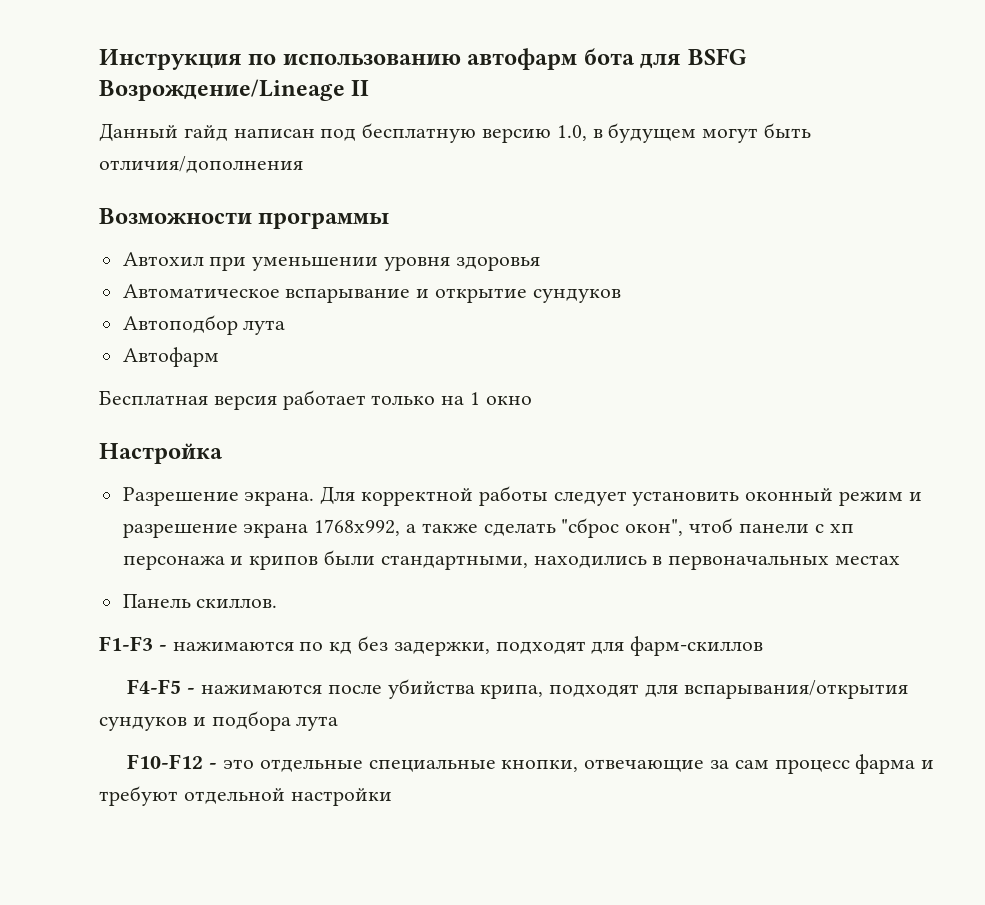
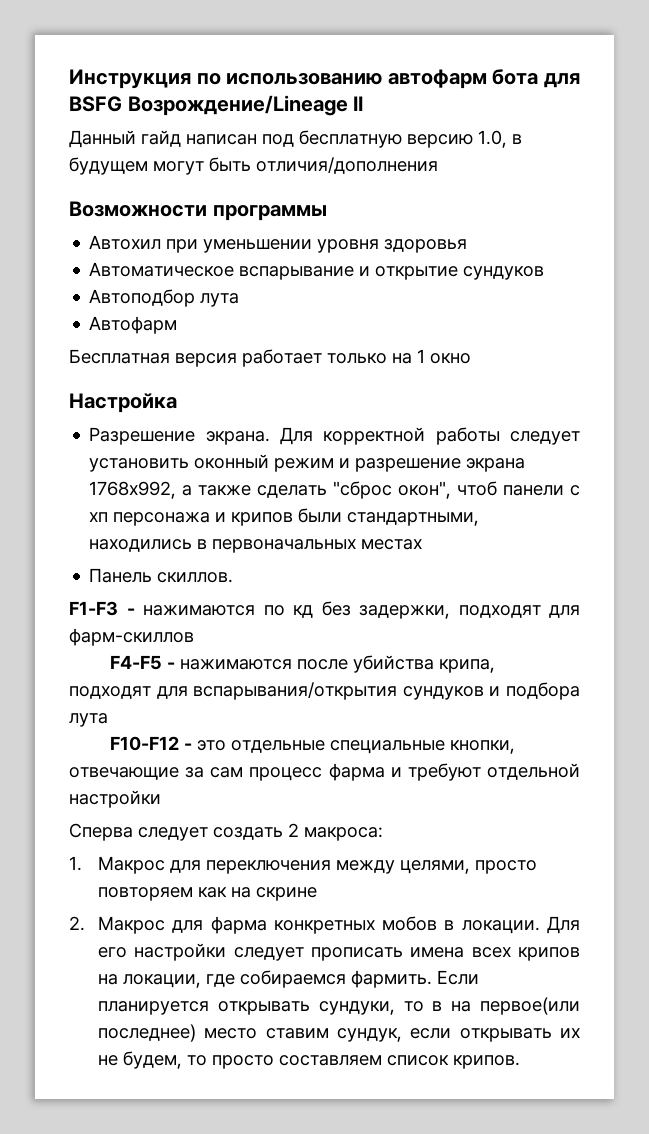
+ Сперва следует создать 2 макроса:
+ 1. Макрос для переключения между целями, просто повторяем как на скрине
+ 2. Макрос для фарма конкретных мобов в локации. Для его настройки следует прописать имена всех крипов на локации, где собираемся фармить. Если планируется открывать сундуки, то в на первое(или последнее) место ставим сундук, если открывать их не будем, то просто составляем список крипов.

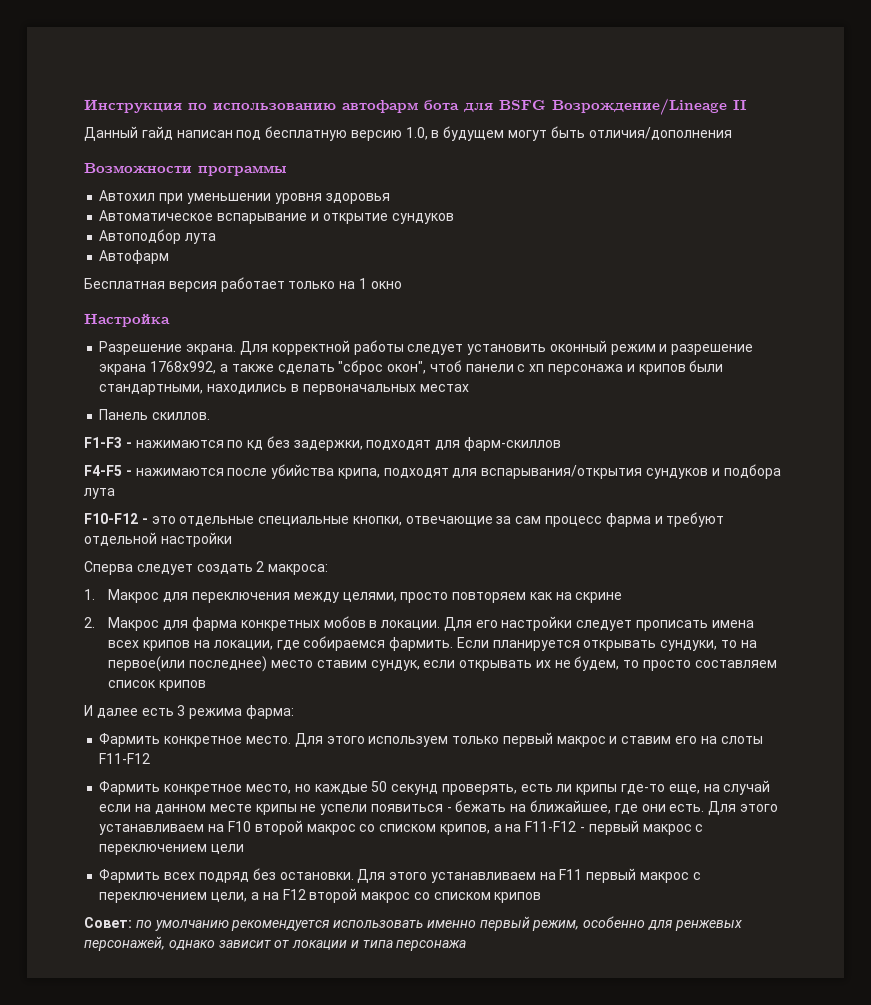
- Если планируется открывать сундуки, то в на первое(или последнее) место ставим сундук, если открывать их не будем, то просто составляем список крипов.
+ Если планируется открывать сундуки, то на первое(или последнее) место ставим сундук, если открывать их не будем, то просто составляем список крипов
+ И далее есть 3 режима фарма:
+ Фармить конкретное место. Для этого используем только первый макрос и ставим его на слоты F11-F12
+ Фармить конкретное место, но каждые 50 секунд проверять, есть ли крипы где-то еще, на случай если на данном месте крипы не успели появиться - бежать на ближайшее, где они есть. Для этого устанавливаем на F10 второй макрос со списком крипов, а на F11-F12 - первый макрос с переключением цели
+ Фармить всех подряд без остановки. Для этого устанавливаем на F11 первый макрос с переключением цели, а на F12 второй макрос со списком крипов
+ Совет: по умолчанию рекомендуется использовать именно первый режим, особенно для ренжевых персонажей, однако зависит от локации и типа персонажа

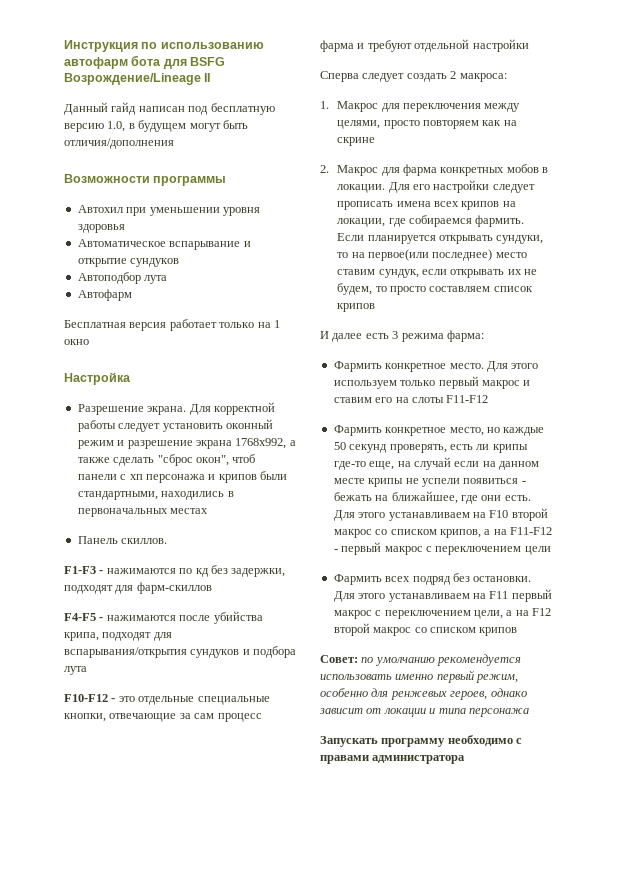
- Совет: по умолчанию рекомендуется использовать именно первый режим, особенно для ренжевых персонажей, однако зависит от локации и типа персонажа
+ Совет: по умолчанию рекомендуется использовать именно первый режим, особенно для ренжевых героев, однако зависит от локации и типа персонажа
+ Запускать программу необходимо с правами администратора

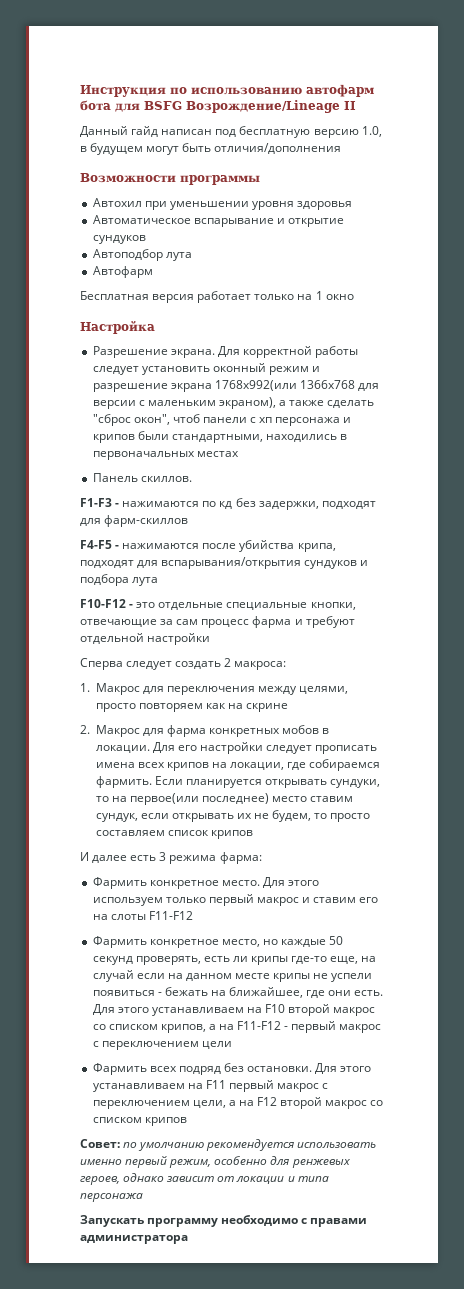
- Для корректной работы следует установить оконный режим и разрешение экрана 1768х992, а также сделать "сброс окон", чтоб панели с хп персонажа и крипов были стандартными, находились в первоначальных местах
+ Для корректной работы следует установить оконный режим и разрешение экрана 1768х992(или 1366х768 для версии с маленьким экраном), а также сделать "сброс окон", чтоб панели с хп персонажа и крипов были стандартными, находились в первоначальных местах

